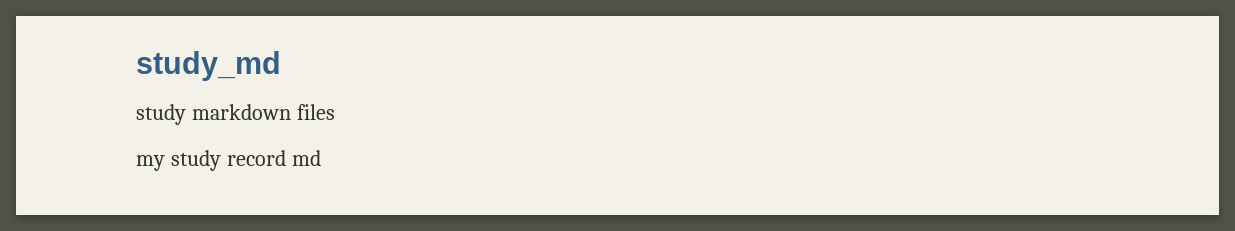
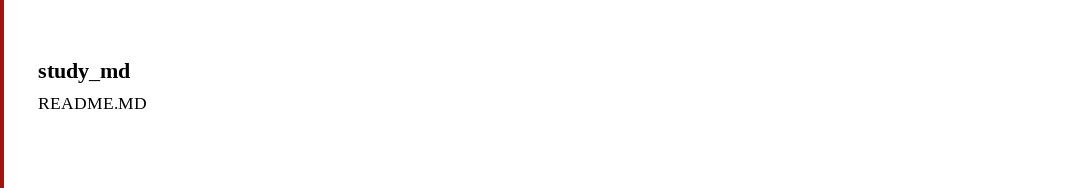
- study markdown files
- my study record md
+ README.MD

